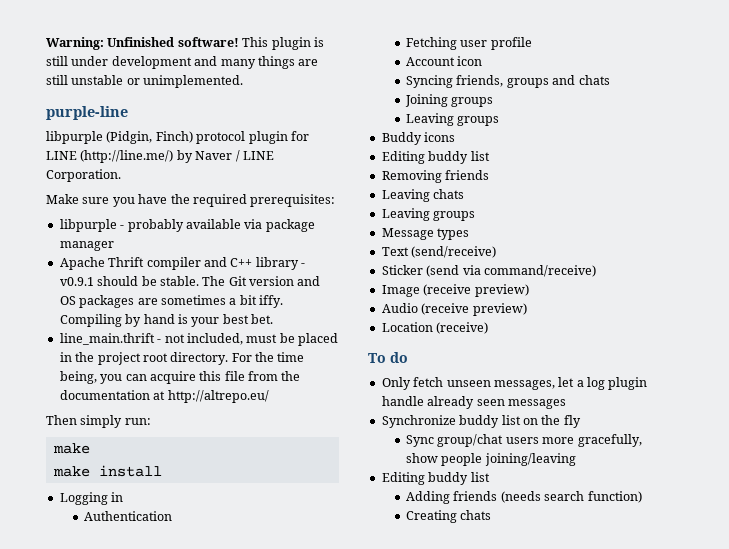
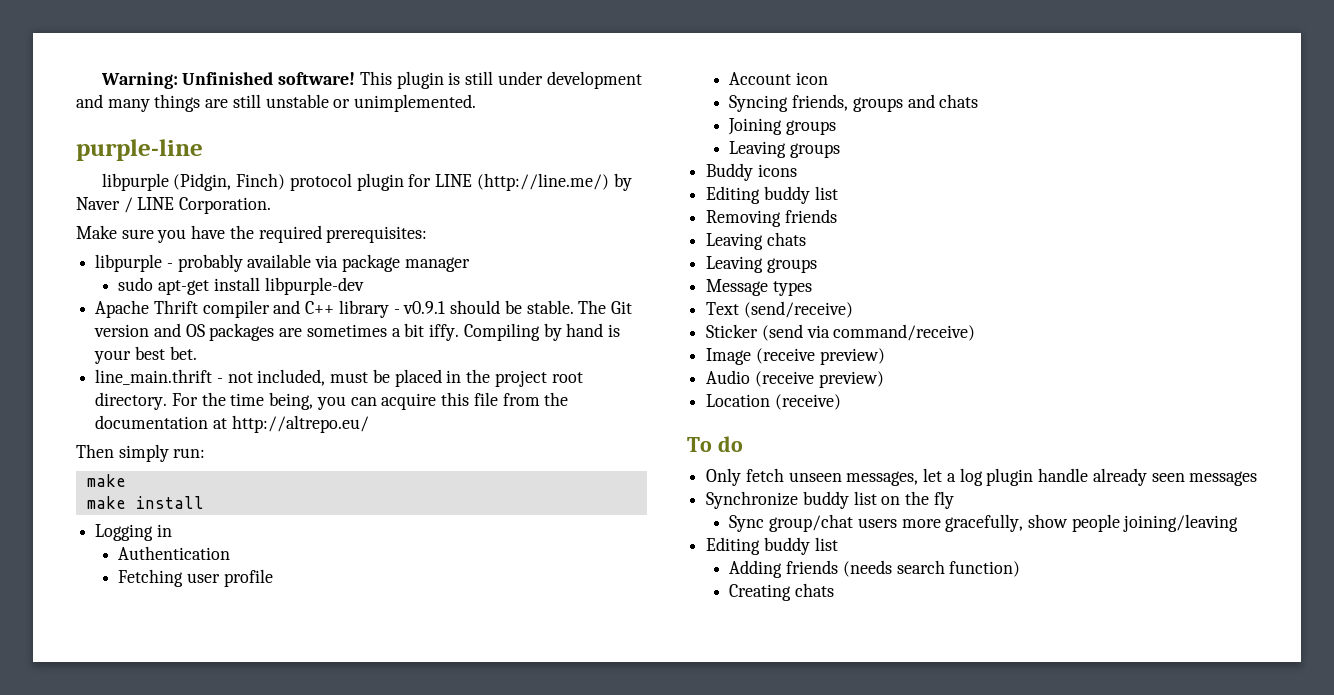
+ sudo apt-get install libpurple-dev

